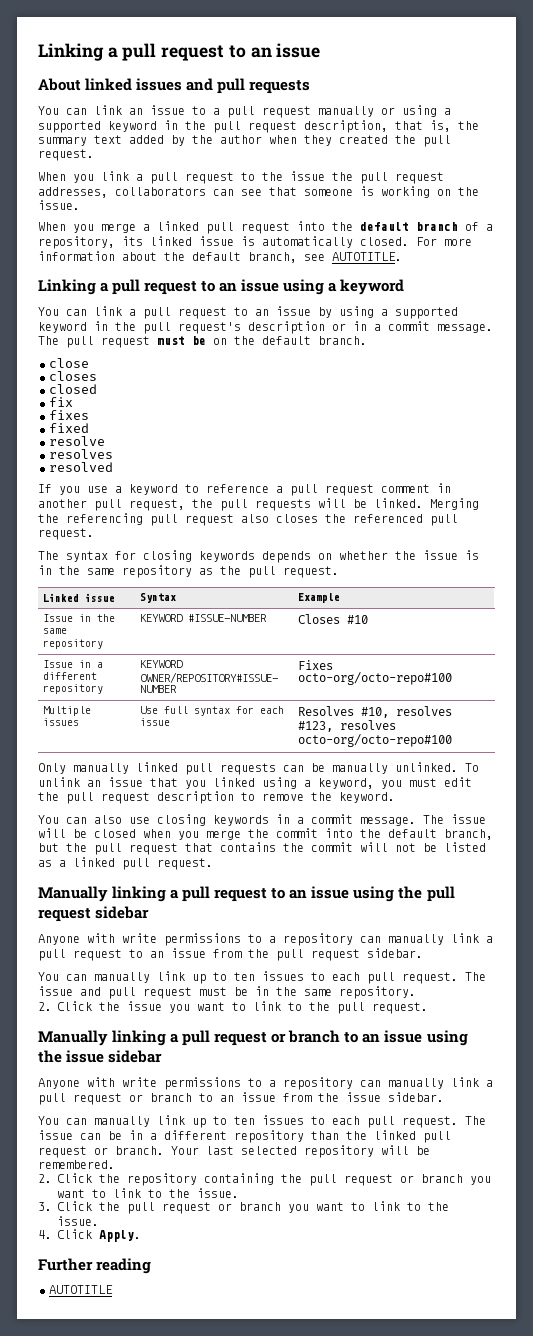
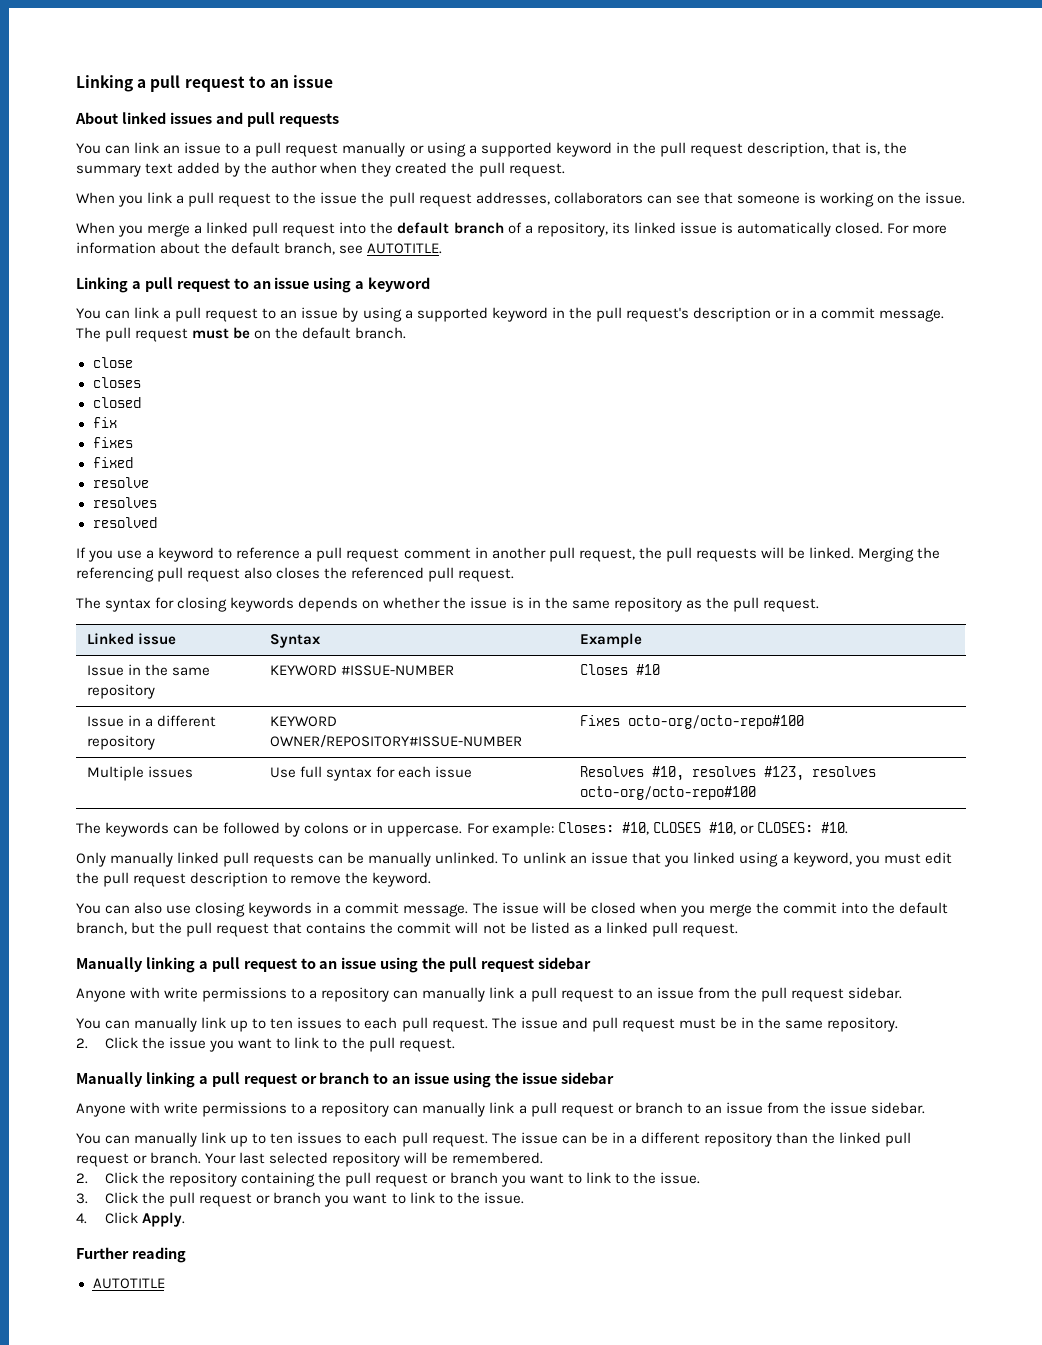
+ The keywords can be followed by colons or in uppercase. For example: Closes: #10, CLOSES #10, or CLOSES: #10.

